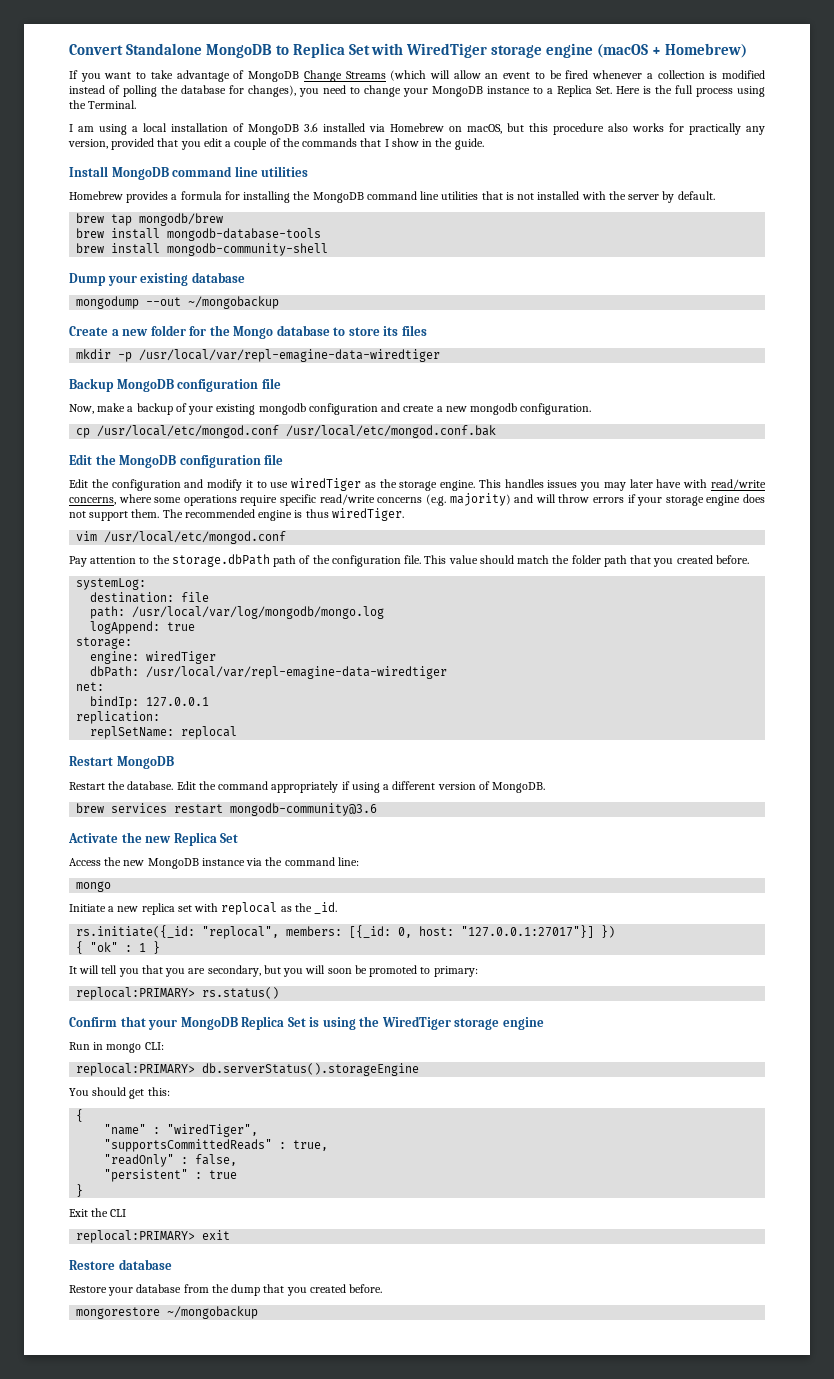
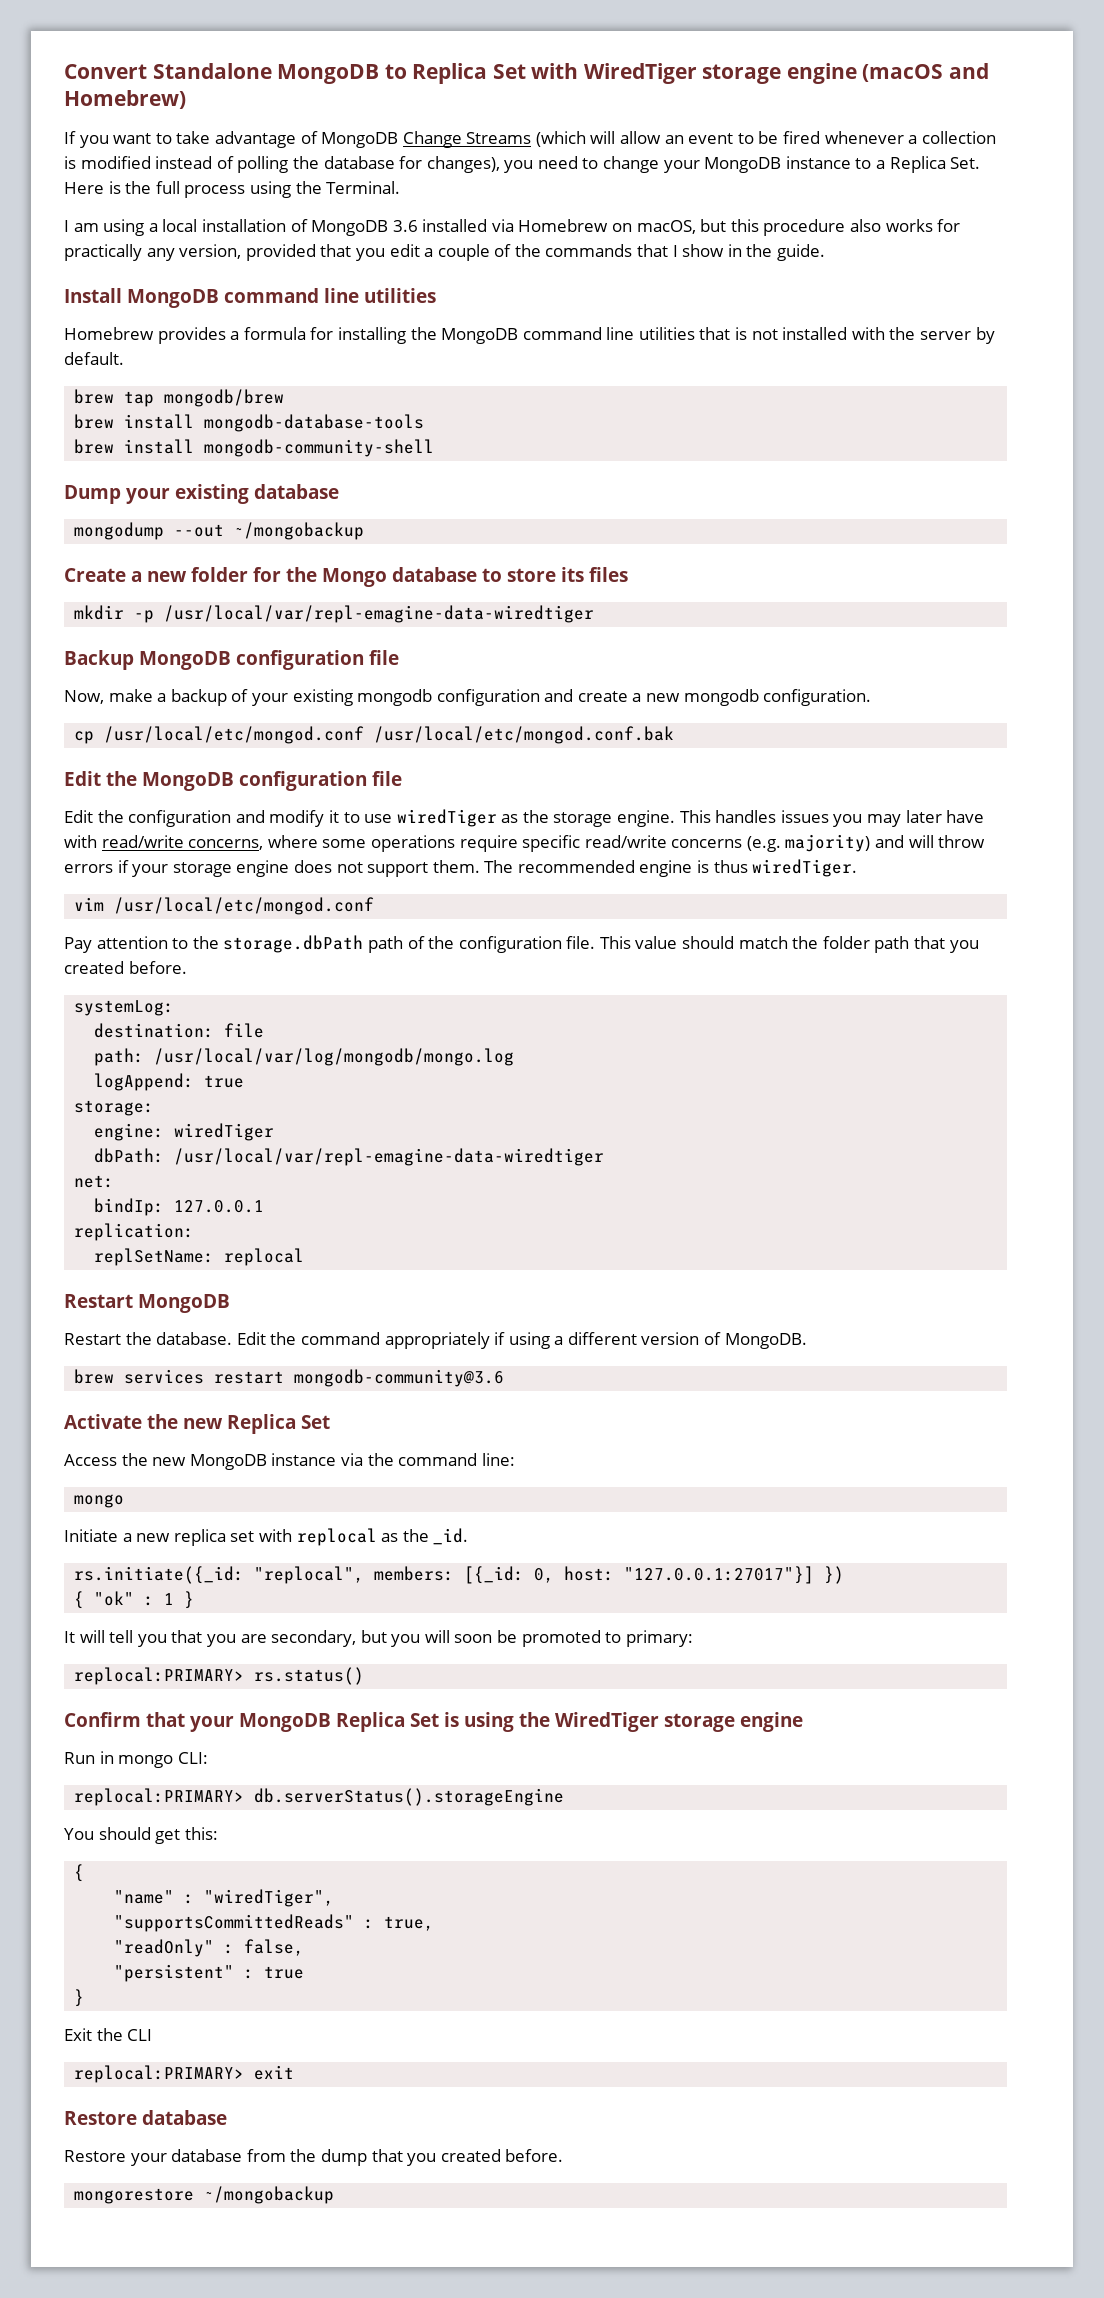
- Convert Standalone MongoDB to Replica Set with WiredTiger storage engine (macOS + Homebrew)
+ Convert Standalone MongoDB to Replica Set with WiredTiger storage engine (macOS and Homebrew)

